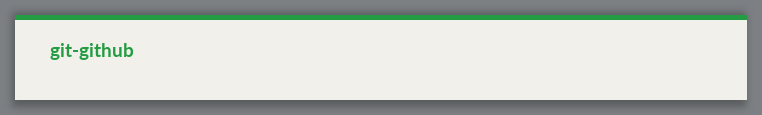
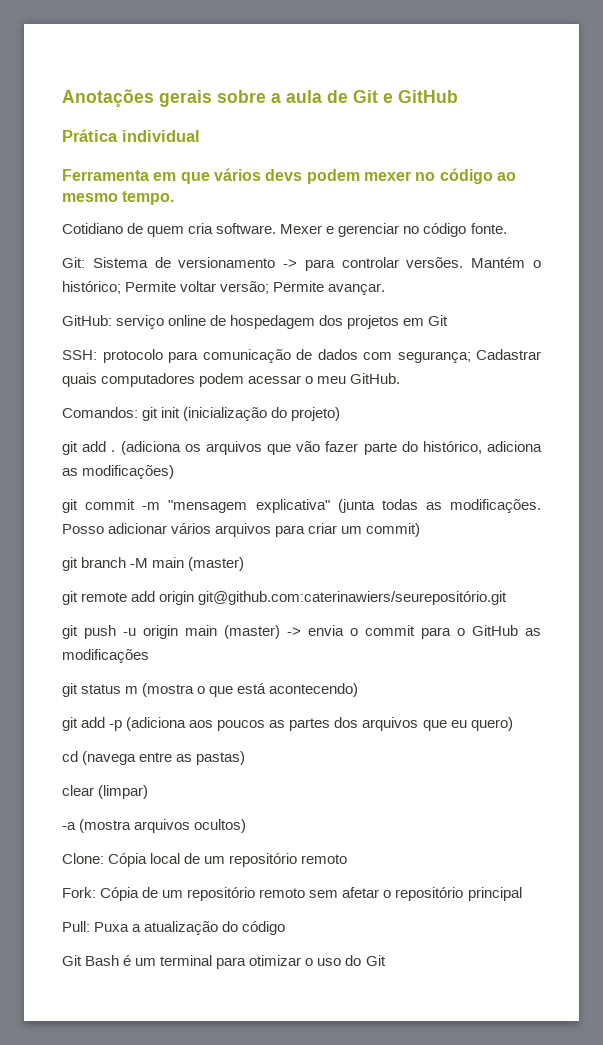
- git-github
+ Anotações gerais sobre a aula de Git e GitHub
+ Prática individual
+ Ferramenta em que vários devs podem mexer no código ao mesmo tempo.
+ Cotidiano de quem cria software. Mexer e gerenciar no código fonte.
+ Git: Sistema de versionamento -> para controlar versões. Mantém o histórico; Permite voltar versão; Permite avançar.
+ GitHub: serviço online de hospedagem dos projetos em Git
+ SSH: protocolo para comunicação de dados com segurança; Cadastrar quais computadores podem acessar o meu GitHub.
+ Comandos: git init (inicialização do projeto)
+ git add . (adiciona os arquivos que vão fazer parte do histórico, adiciona as modificações)
+ git commit -m "mensagem explicativa" (junta todas as modificações. Posso adicionar vários arquivos para criar um commit)
+ git branch -M main (master)
+ git remote add origin git@github.com:caterinawiers/seurepositório.git
+ git push -u origin main (master) -> envia o commit para o GitHub as modificações
+ git status m (mostra o que está acontecendo)
+ git add -p (adiciona aos poucos as partes dos arquivos que eu quero)
+ cd (navega entre as pastas)
+ clear (limpar)
+ -a (mostra arquivos ocultos)
+ Clone: Cópia local de um repositório remoto
+ Fork: Cópia de um repositório remoto sem afetar o repositório principal
+ Pull: Puxa a atualização do código
+ Git Bash é um terminal para otimizar o uso do Git

